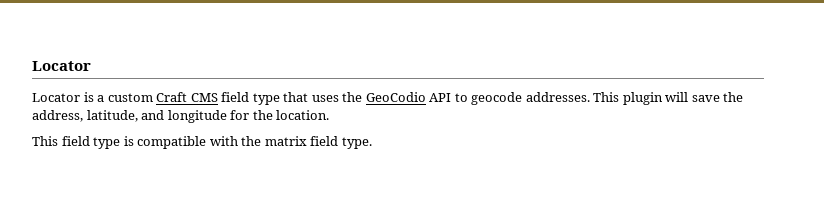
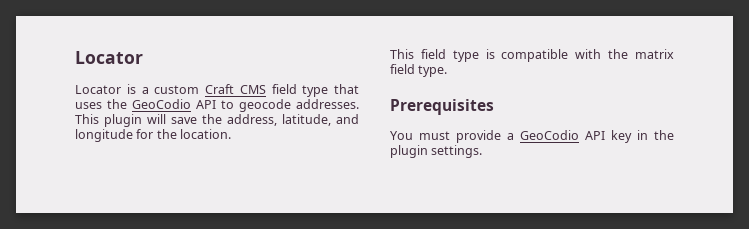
+ Prerequisites
+ You must provide a GeoCodio API key in the plugin settings.

